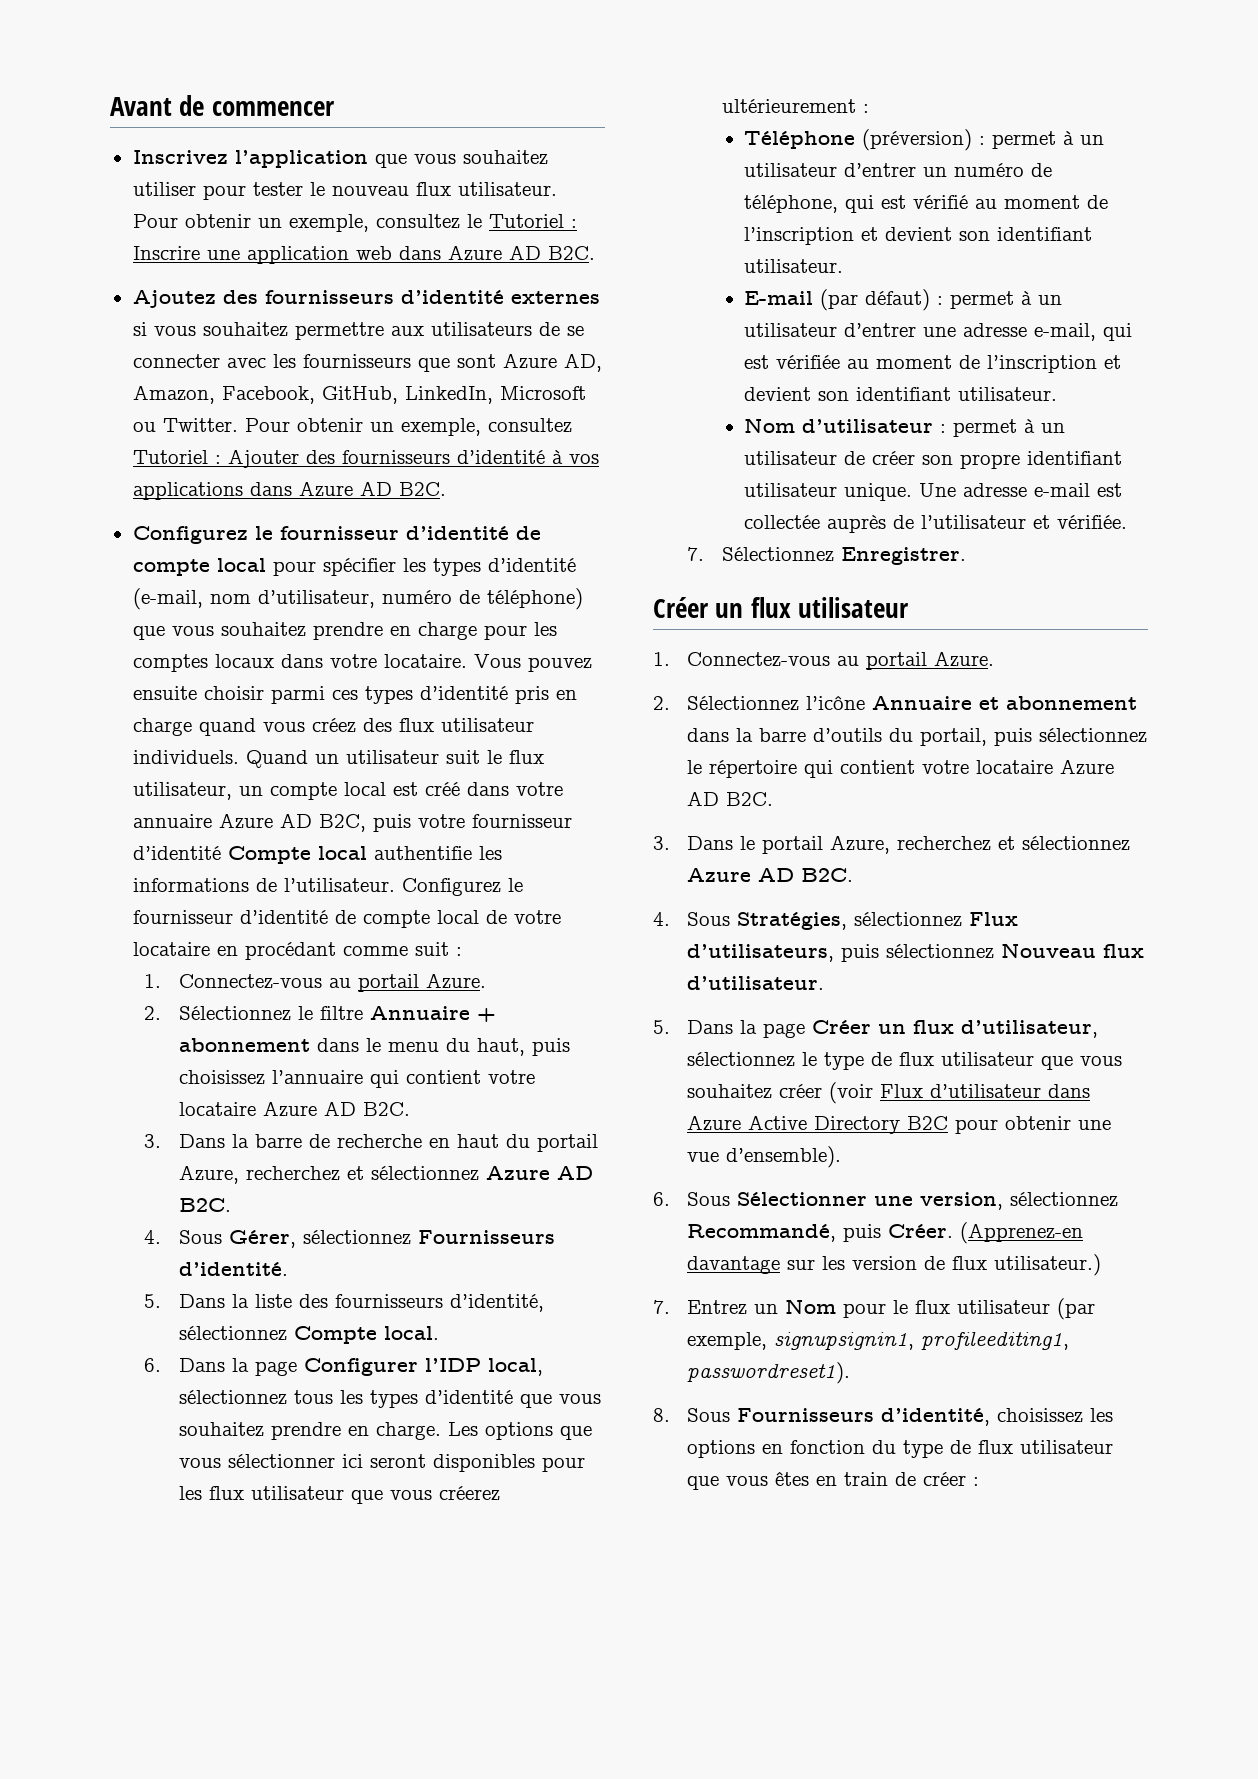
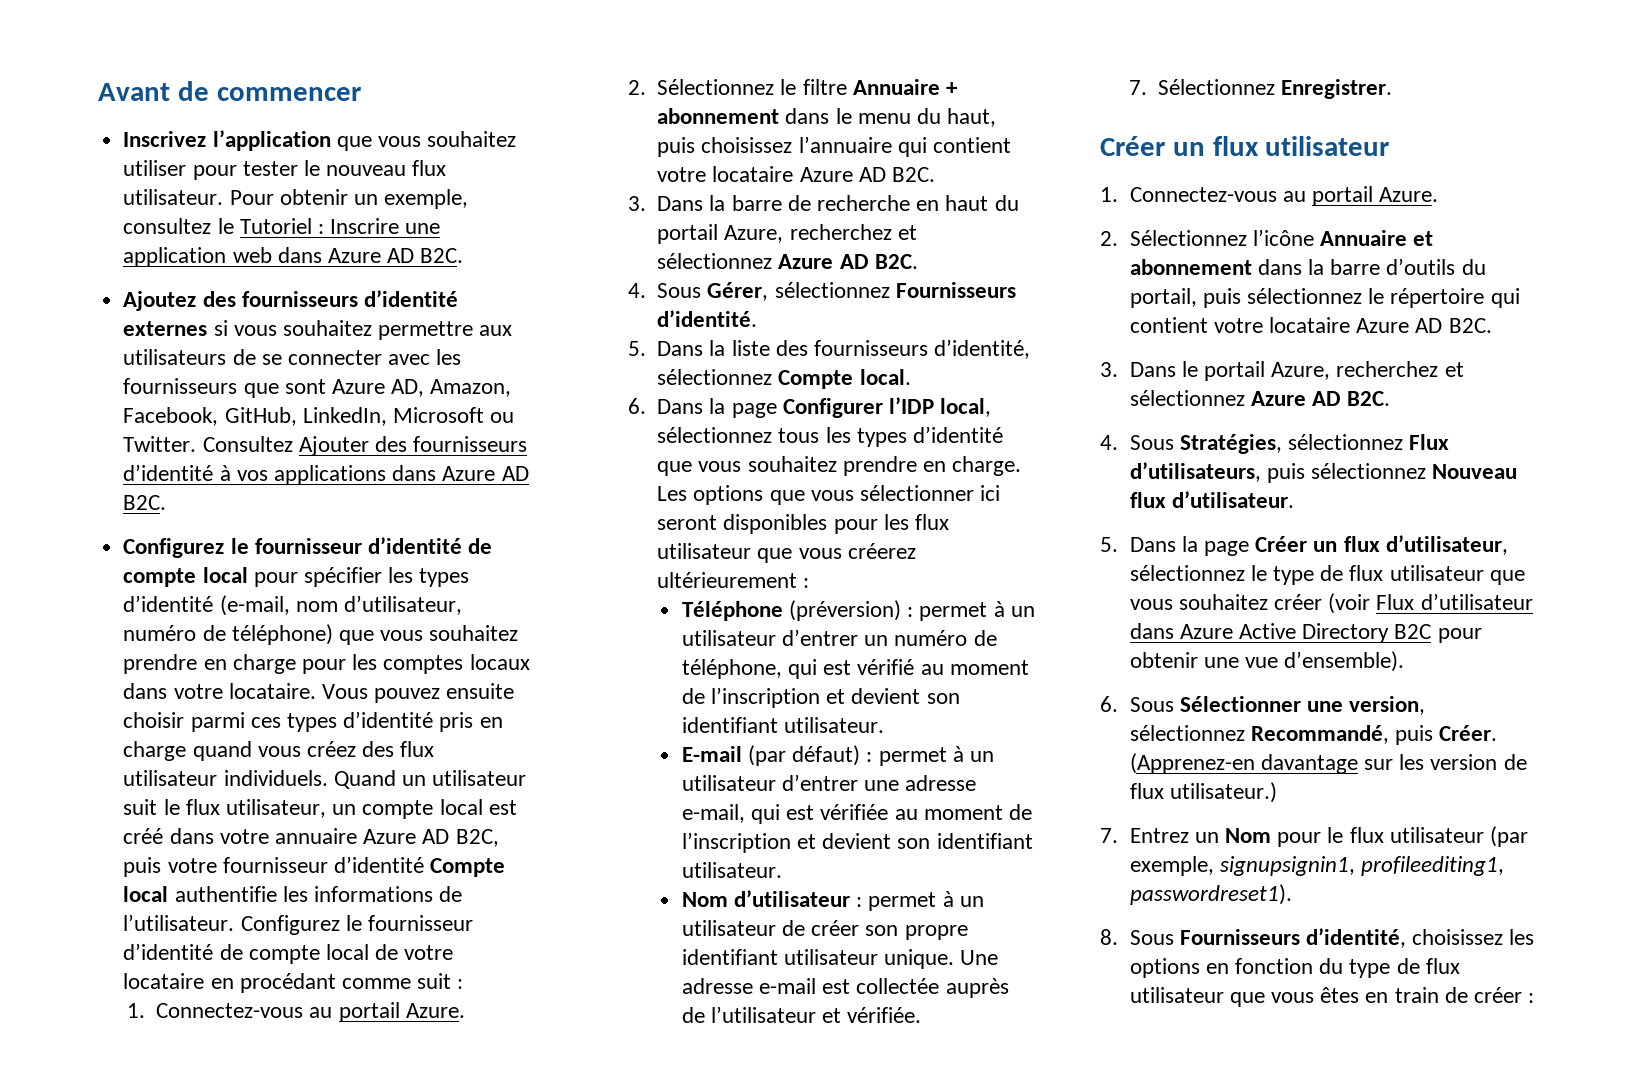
- Pour obtenir un exemple, consultez Tutoriel : Ajouter des fournisseurs d’identité à vos applications dans Azure AD B2C.
+ Consultez Ajouter des fournisseurs d’identité à vos applications dans Azure AD B2C.

